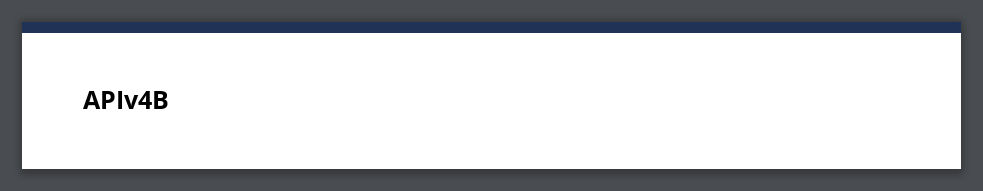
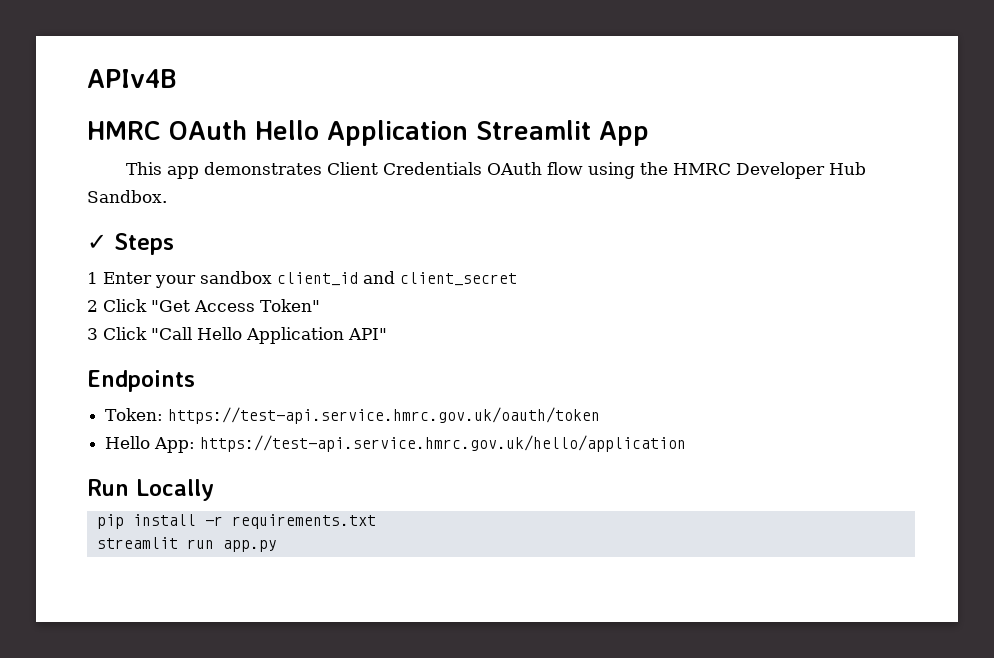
+ HMRC OAuth Hello Application Streamlit App
+ This app demonstrates Client Credentials OAuth flow using the HMRC Developer Hub Sandbox.
+ ✓ Steps
+ 1 Enter your sandbox client_id and client_secret
+ 2 Click "Get Access Token"
+ 3 Click "Call Hello Application API"
+ Endpoints
+ Token: https://test-api.service.hmrc.gov.uk/oauth/token
+ Hello App: https://test-api.service.hmrc.gov.uk/hello/application
+ Run Locally
+ pip install -r requirements.txt
+ streamlit run app.py

